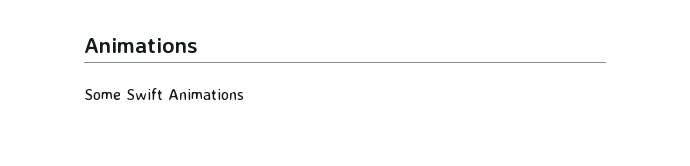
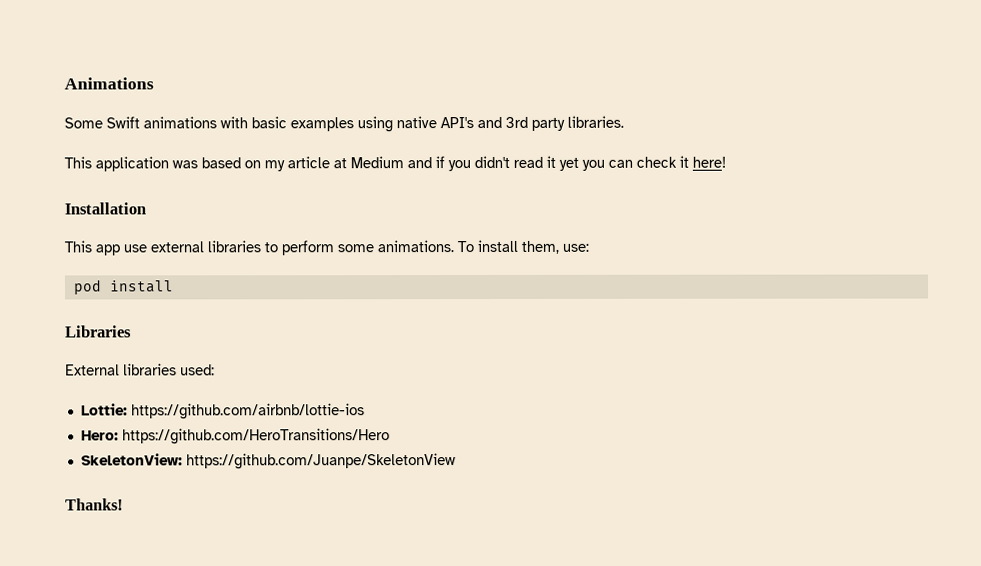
- Some Swift Animations
+ Some Swift animations with basic examples using native API's and 3rd party libraries.
+ This application was based on my article at Medium and if you didn't read it yet you can check it here!
+ Installation
+ This app use external libraries to perform some animations. To install them, use:
+ pod install
+ Libraries
+ External libraries used:
+ Lottie: https://github.com/airbnb/lottie-ios
+ Hero: https://github.com/HeroTransitions/Hero
+ SkeletonView: https://github.com/Juanpe/SkeletonView
+ Thanks!

